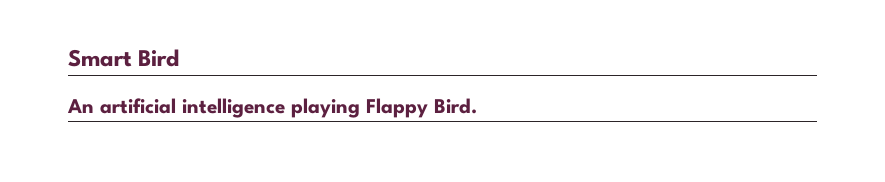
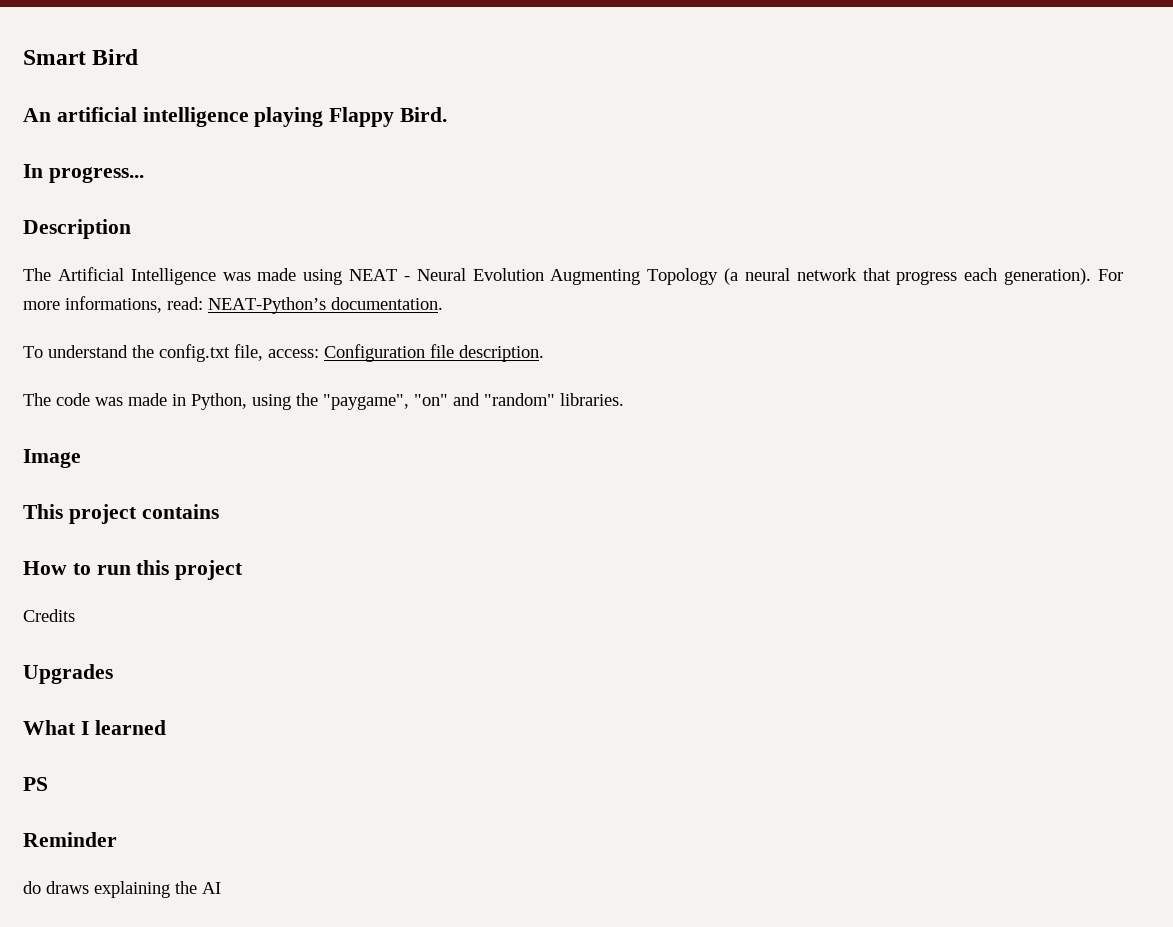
+ In progress...
+ Description
+ The Artificial Intelligence was made using NEAT - Neural Evolution Augmenting Topology (a neural network that progress each generation). For more informations, read: NEAT-Python’s documentation.
+ To understand the config.txt file, access: Configuration file description.
+ The code was made in Python, using the "paygame", "on" and "random" libraries.
+ Image
+ This project contains
+ How to run this project
+ Credits
+ Upgrades
+ What I learned
+ PS
+ Reminder
+ do draws explaining the AI

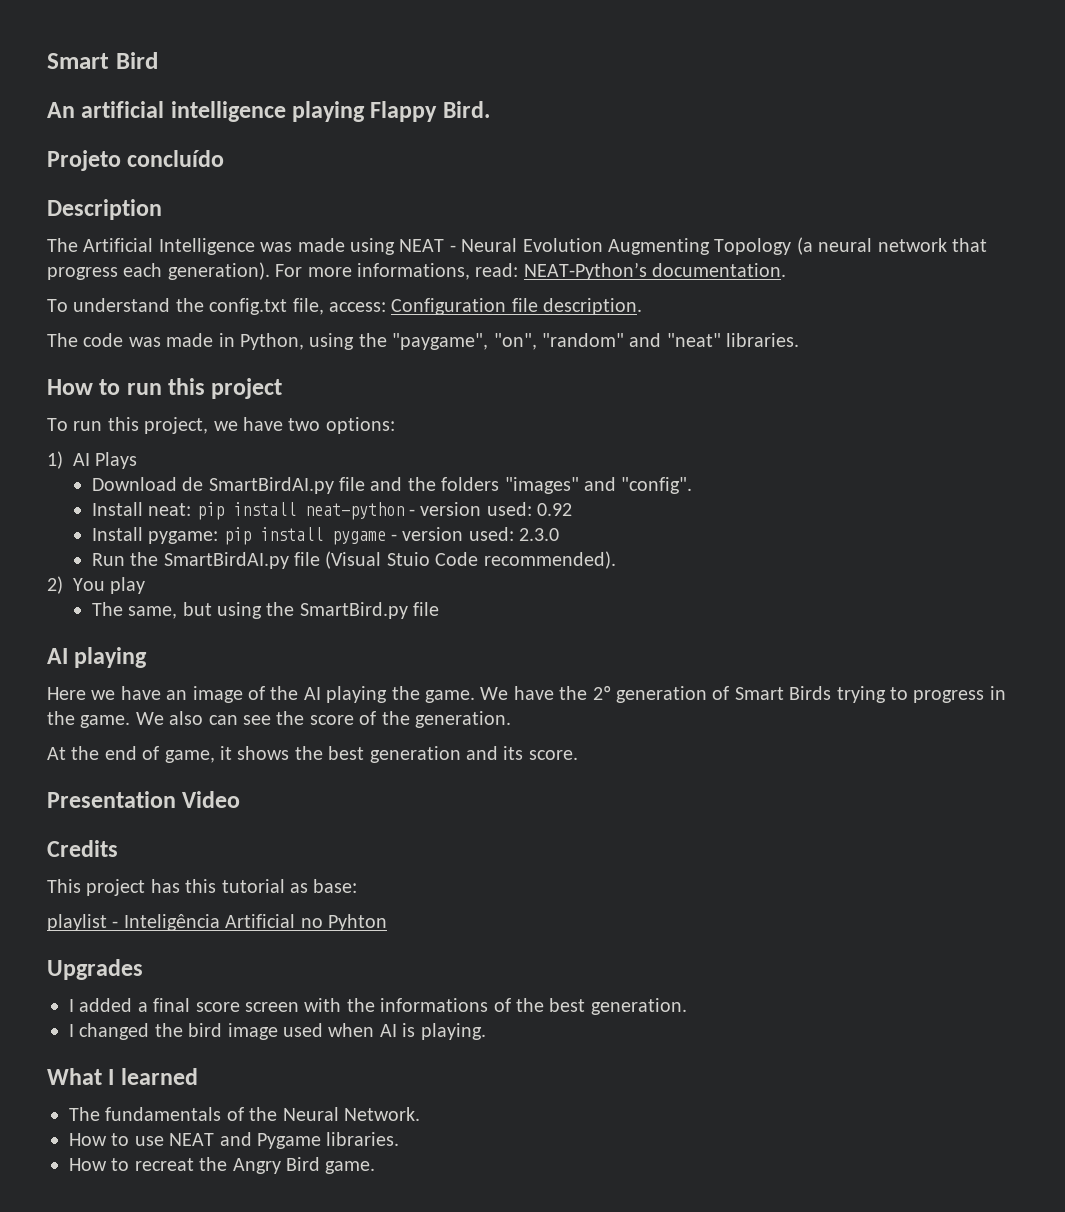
- In progress...
+ Projeto concluído
- The code was made in Python, using the "paygame", "on" and "random" libraries.
- Image
- This project contains
+ The code was made in Python, using the "paygame", "on", "random" and "neat" libraries.
+ To run this project, we have two options:
+ 1) AI Plays
+ Download de SmartBirdAI.py file and the folders "images" and "config".
+ Install neat: pip install neat-python - version used: 0.92
+ Install pygame: pip install pygame - version used: 2.3.0
+ Run the SmartBirdAI.py file (Visual Stuio Code recommended).
+ 2) You play
+ The same, but using the SmartBird.py file
+ AI playing
+ Here we have an image of the AI playing the game. We have the 2º generation of Smart Birds trying to progress in the game. We also can see the score of the generation.
+ At the end of game, it shows the best generation and its score.
+ Presentation Video
  Credits
+ This project has this tutorial as base:
+ playlist - Inteligência Artificial no Pyhton
  Upgrades
+ I added a final score screen with the informations of the best generation.
+ I changed the bird image used when AI is playing.
  What I learned
- PS
- Reminder
- do draws explaining the AI
+ The fundamentals of the Neural Network.
+ How to use NEAT and Pygame libraries.
+ How to recreat the Angry Bird game.

